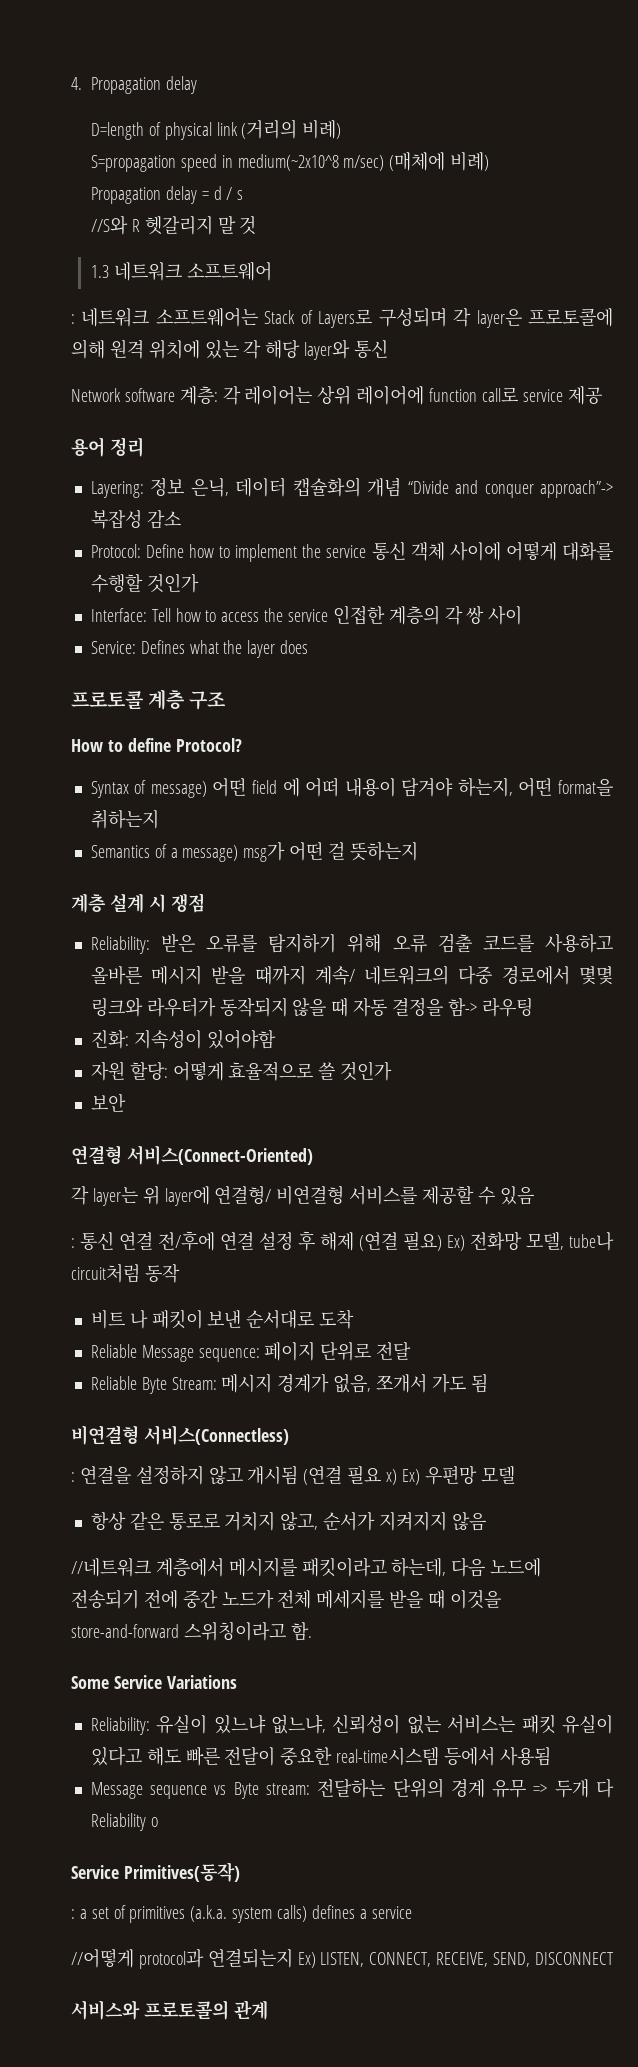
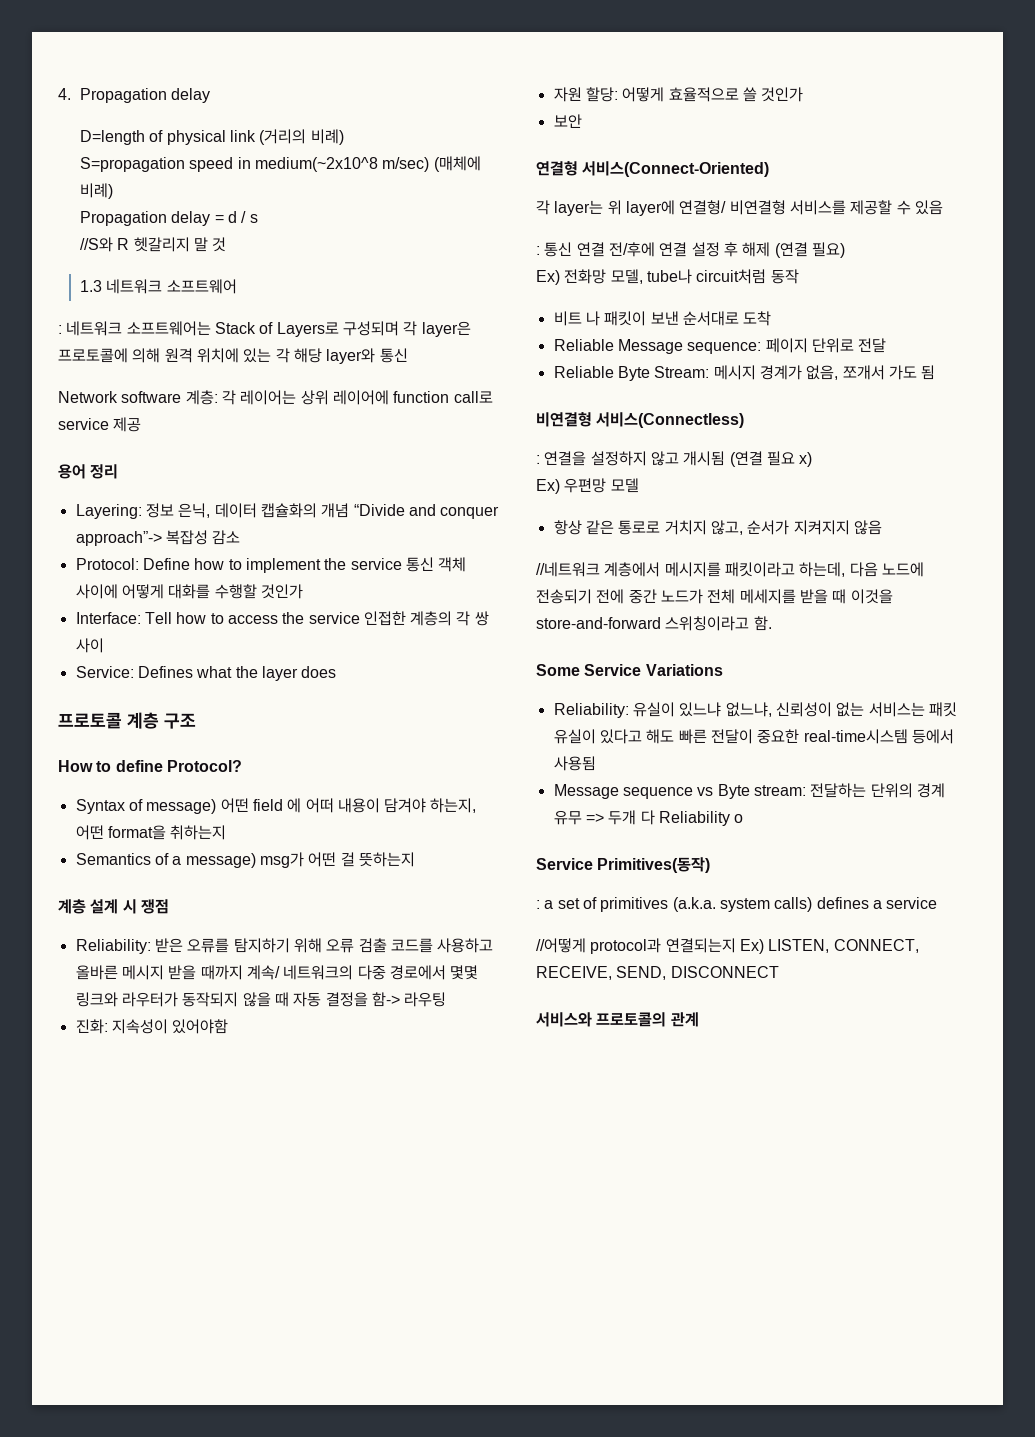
- : 통신 연결 전/후에 연결 설정 후 해제 (연결 필요) Ex) 전화망 모델, tube나 circuit처럼 동작
+ : 통신 연결 전/후에 연결 설정 후 해제 (연결 필요)
+ Ex) 전화망 모델, tube나 circuit처럼 동작
- : 연결을 설정하지 않고 개시됨 (연결 필요 x) Ex) 우편망 모델
+ : 연결을 설정하지 않고 개시됨 (연결 필요 x)
+ Ex) 우편망 모델

